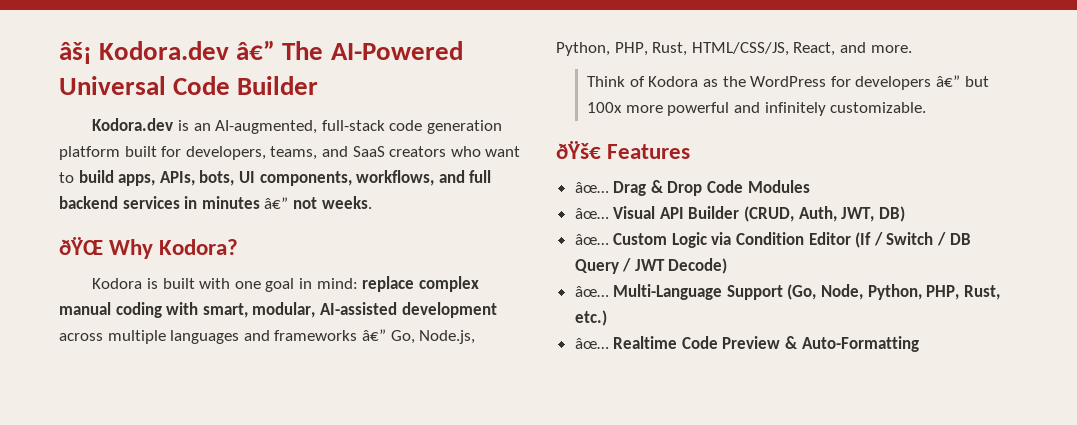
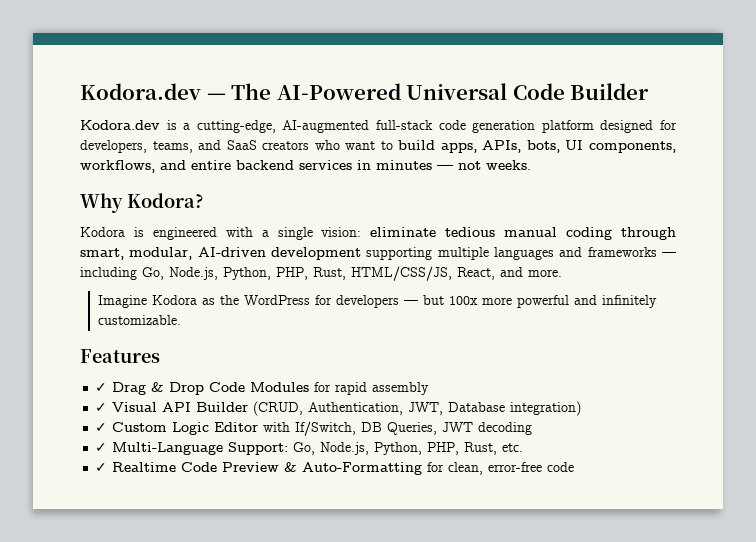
- âš¡ Kodora.dev â€” The AI-Powered Universal Code Builder
+ Kodora.dev — The AI-Powered Universal Code Builder
- Kodora.dev is an AI-augmented, full-stack code generation platform built for developers, teams, and SaaS creators who want to build apps, APIs, bots, UI components, workflows, and full backend services in minutes â€” not weeks.
+ Kodora.dev is a cutting-edge, AI-augmented full-stack code generation platform designed for developers, teams, and SaaS creators who want to build apps, APIs, bots, UI components, workflows, and entire backend services in minutes — not weeks.
- ðŸŒ Why Kodora?
+ Why Kodora?
- Kodora is built with one goal in mind: replace complex manual coding with smart, modular, AI-assisted development across multiple languages and frameworks â€” Go, Node.js, Python, PHP, Rust, HTML/CSS/JS, React, and more.
+ Kodora is engineered with a single vision: eliminate tedious manual coding through smart, modular, AI-driven development supporting multiple languages and frameworks — including Go, Node.js, Python, PHP, Rust, HTML/CSS/JS, React, and more.
- Think of Kodora as the WordPress for developers â€” but 100x more powerful and infinitely customizable.
+ Imagine Kodora as the WordPress for developers — but 100x more powerful and infinitely customizable.
- ðŸš€ Features
+ Features
- âœ… Drag & Drop Code Modules
- âœ… Visual API Builder (CRUD, Auth, JWT, DB)
- âœ… Custom Logic via Condition Editor (If / Switch / DB Query / JWT Decode)
- âœ… Multi-Language Support (Go, Node, Python, PHP, Rust, etc.)
- âœ… Realtime Code Preview & Auto-Formatting
+ ✓ Drag & Drop Code Modules for rapid assembly
+ ✓ Visual API Builder (CRUD, Authentication, JWT, Database integration)
+ ✓ Custom Logic Editor with If/Switch, DB Queries, JWT decoding
+ ✓ Multi-Language Support: Go, Node.js, Python, PHP, Rust, etc.
+ ✓ Realtime Code Preview & Auto-Formatting for clean, error-free code

